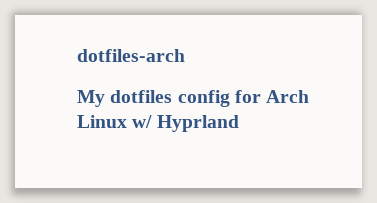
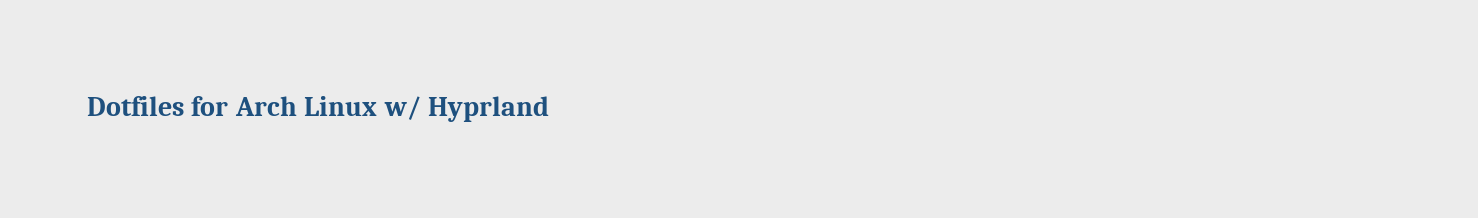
- dotfiles-arch
- My dotfiles config for Arch Linux w/ Hyprland
+ Dotfiles for Arch Linux w/ Hyprland

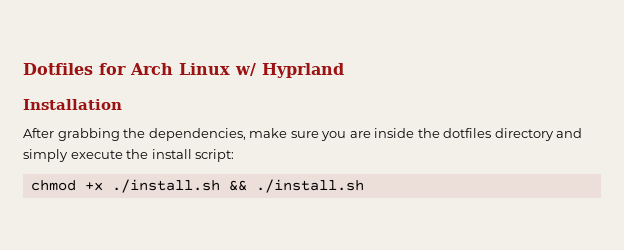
+ Installation
+ After grabbing the dependencies, make sure you are inside the dotfiles directory and simply execute the install script:
+ chmod +x ./install.sh && ./install.sh

